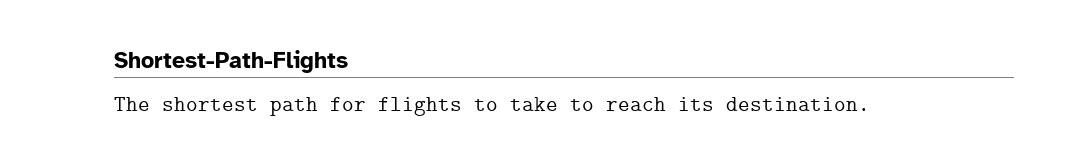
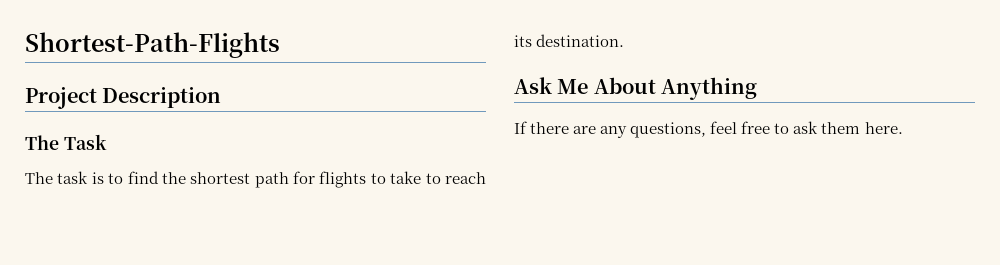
- The shortest path for flights to take to reach its destination.
+ Project Description
+ The Task
+ The task is to find the shortest path for flights to take to reach its destination.
+ Ask Me About Anything
+ If there are any questions, feel free to ask them here.

